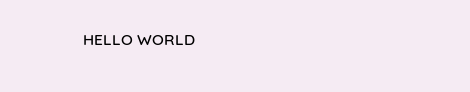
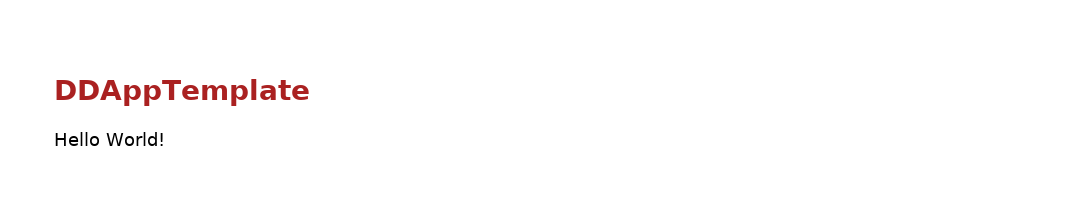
- HELLO WORLD
+ DDAppTemplate
+ Hello World!

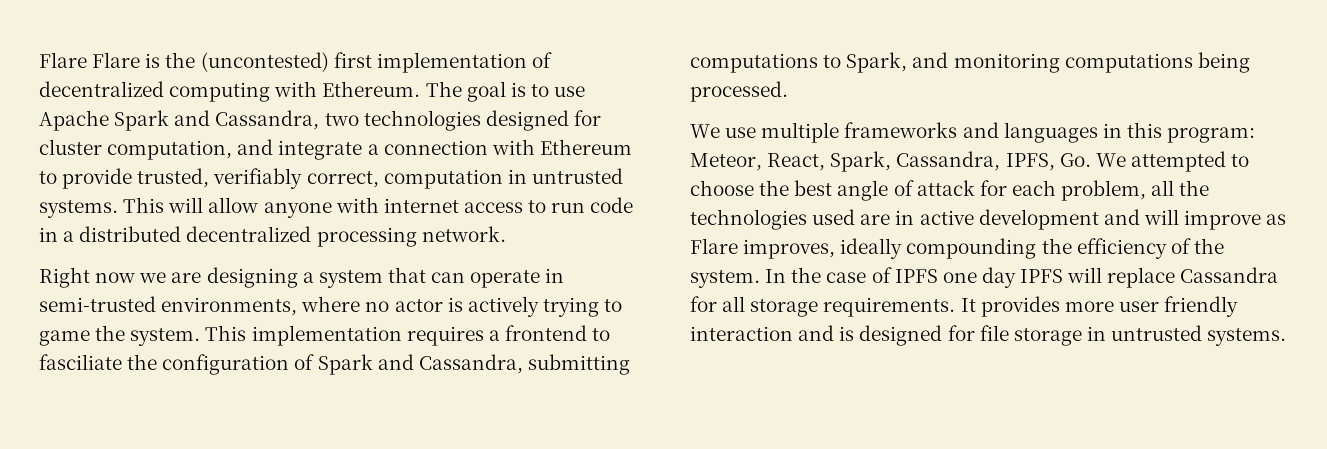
- DDAppTemplate
- Hello World!
+ Flare Flare is the (uncontested) first implementation of decentralized computing with Ethereum. The goal is to use Apache Spark and Cassandra, two technologies designed for cluster computation, and integrate a connection with Ethereum to provide trusted, verifiably correct, computation in untrusted systems. This will allow anyone with internet access to run code in a distributed decentralized processing network.
+ Right now we are designing a system that can operate in semi-trusted environments, where no actor is actively trying to game the system. This implementation requires a frontend to fasciliate the configuration of Spark and Cassandra, submitting computations to Spark, and monitoring computations being processed.
+ We use multiple frameworks and languages in this program: Meteor, React, Spark, Cassandra, IPFS, Go. We attempted to choose the best angle of attack for each problem, all the technologies used are in active development and will improve as Flare improves, ideally compounding the efficiency of the system. In the case of IPFS one day IPFS will replace Cassandra for all storage requirements. It provides more user friendly interaction and is designed for file storage in untrusted systems.

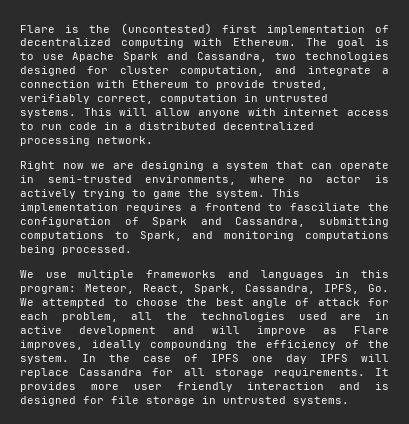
- Flare Flare is the (uncontested) first implementation of decentralized computing with Ethereum.
+ Flare is the (uncontested) first implementation of decentralized computing with Ethereum.

